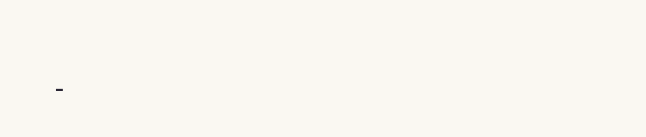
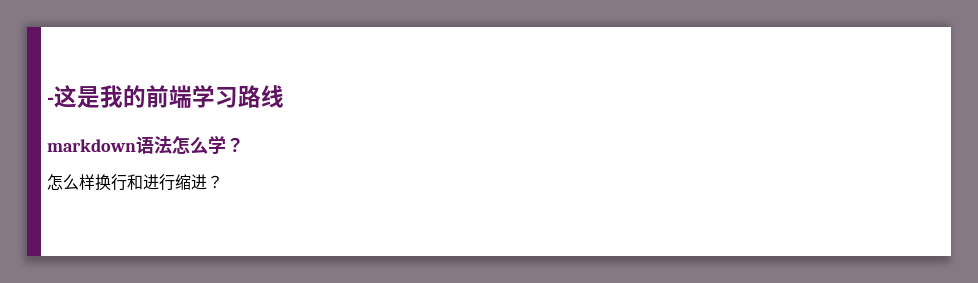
- -
+ -这是我的前端学习路线
+ markdown语法怎么学？
+ 怎么样换行和进行缩进？

